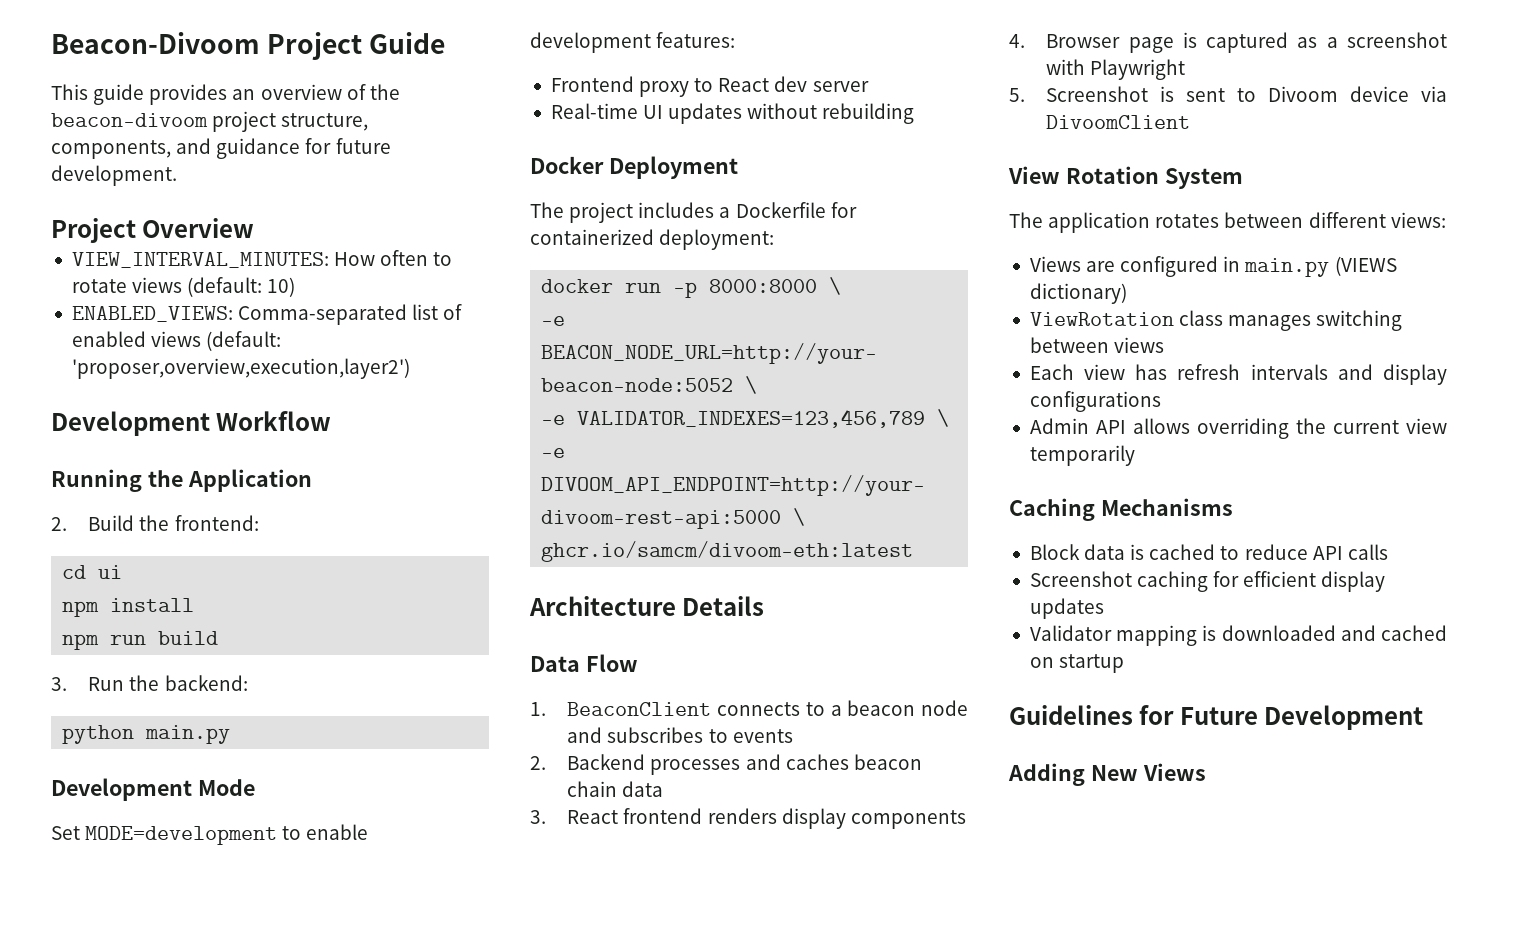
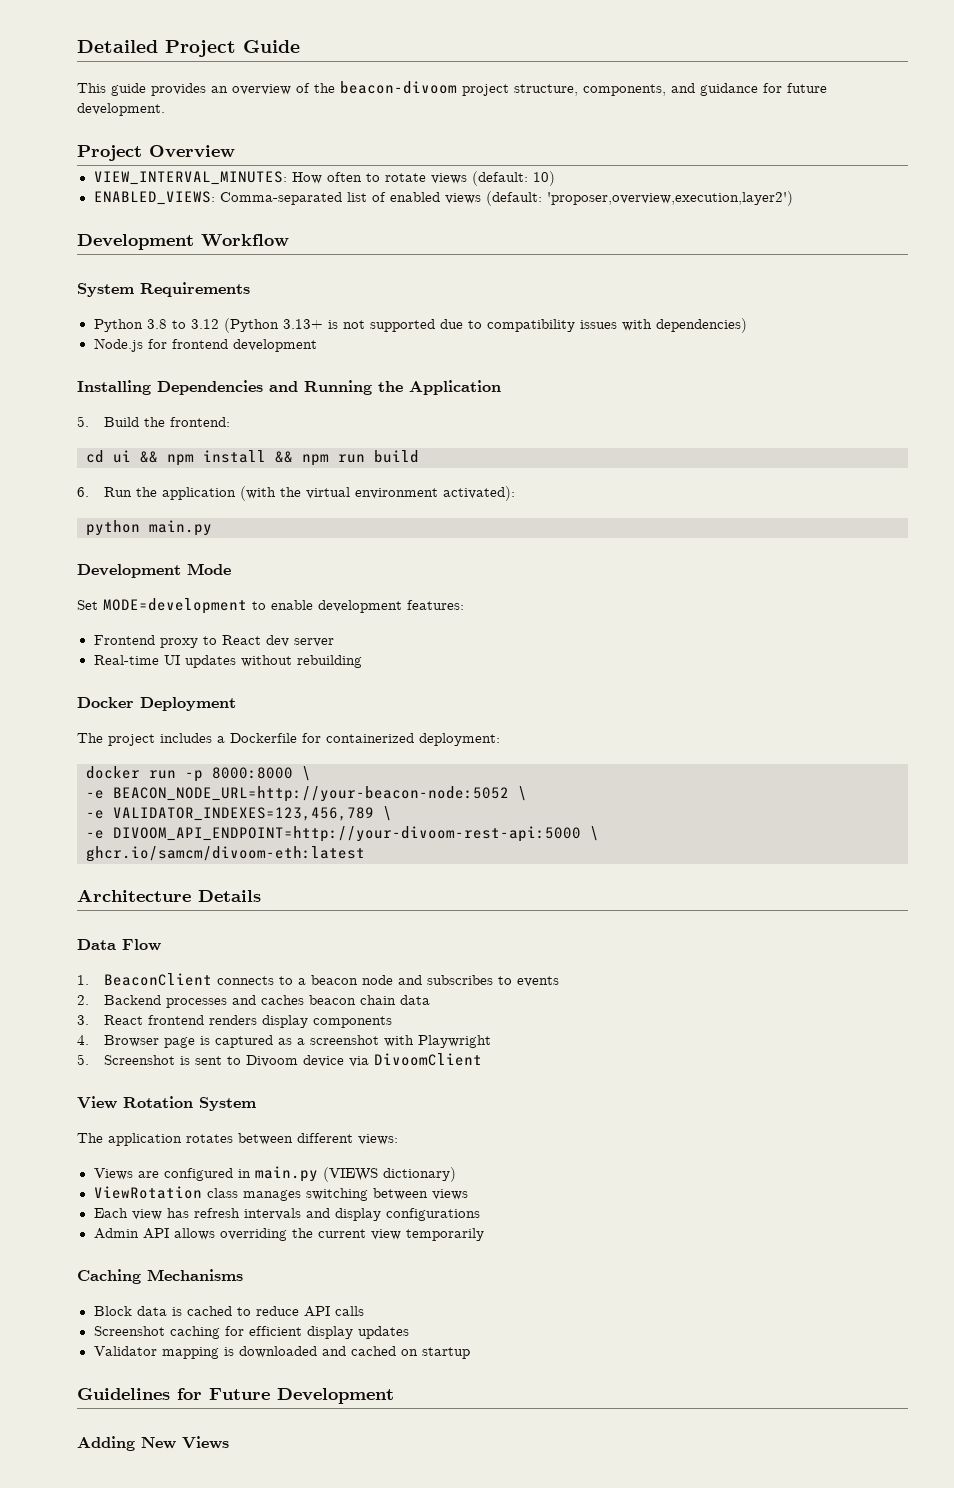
- Beacon-Divoom Project Guide
+ Detailed Project Guide
- Running the Application
+ System Requirements
+ Python 3.8 to 3.12 (Python 3.13+ is not supported due to compatibility issues with dependencies)
+ Node.js for frontend development
+ Installing Dependencies and Running the Application
- 2. Build the frontend:
+ 5. Build the frontend:
- cd ui
- npm install
- npm run build
+ cd ui && npm install && npm run build
- 3. Run the backend:
+ 6. Run the application (with the virtual environment activated):

